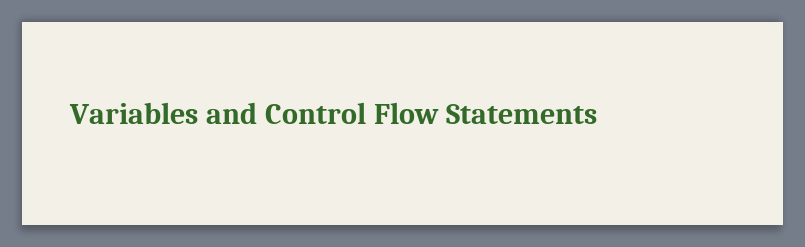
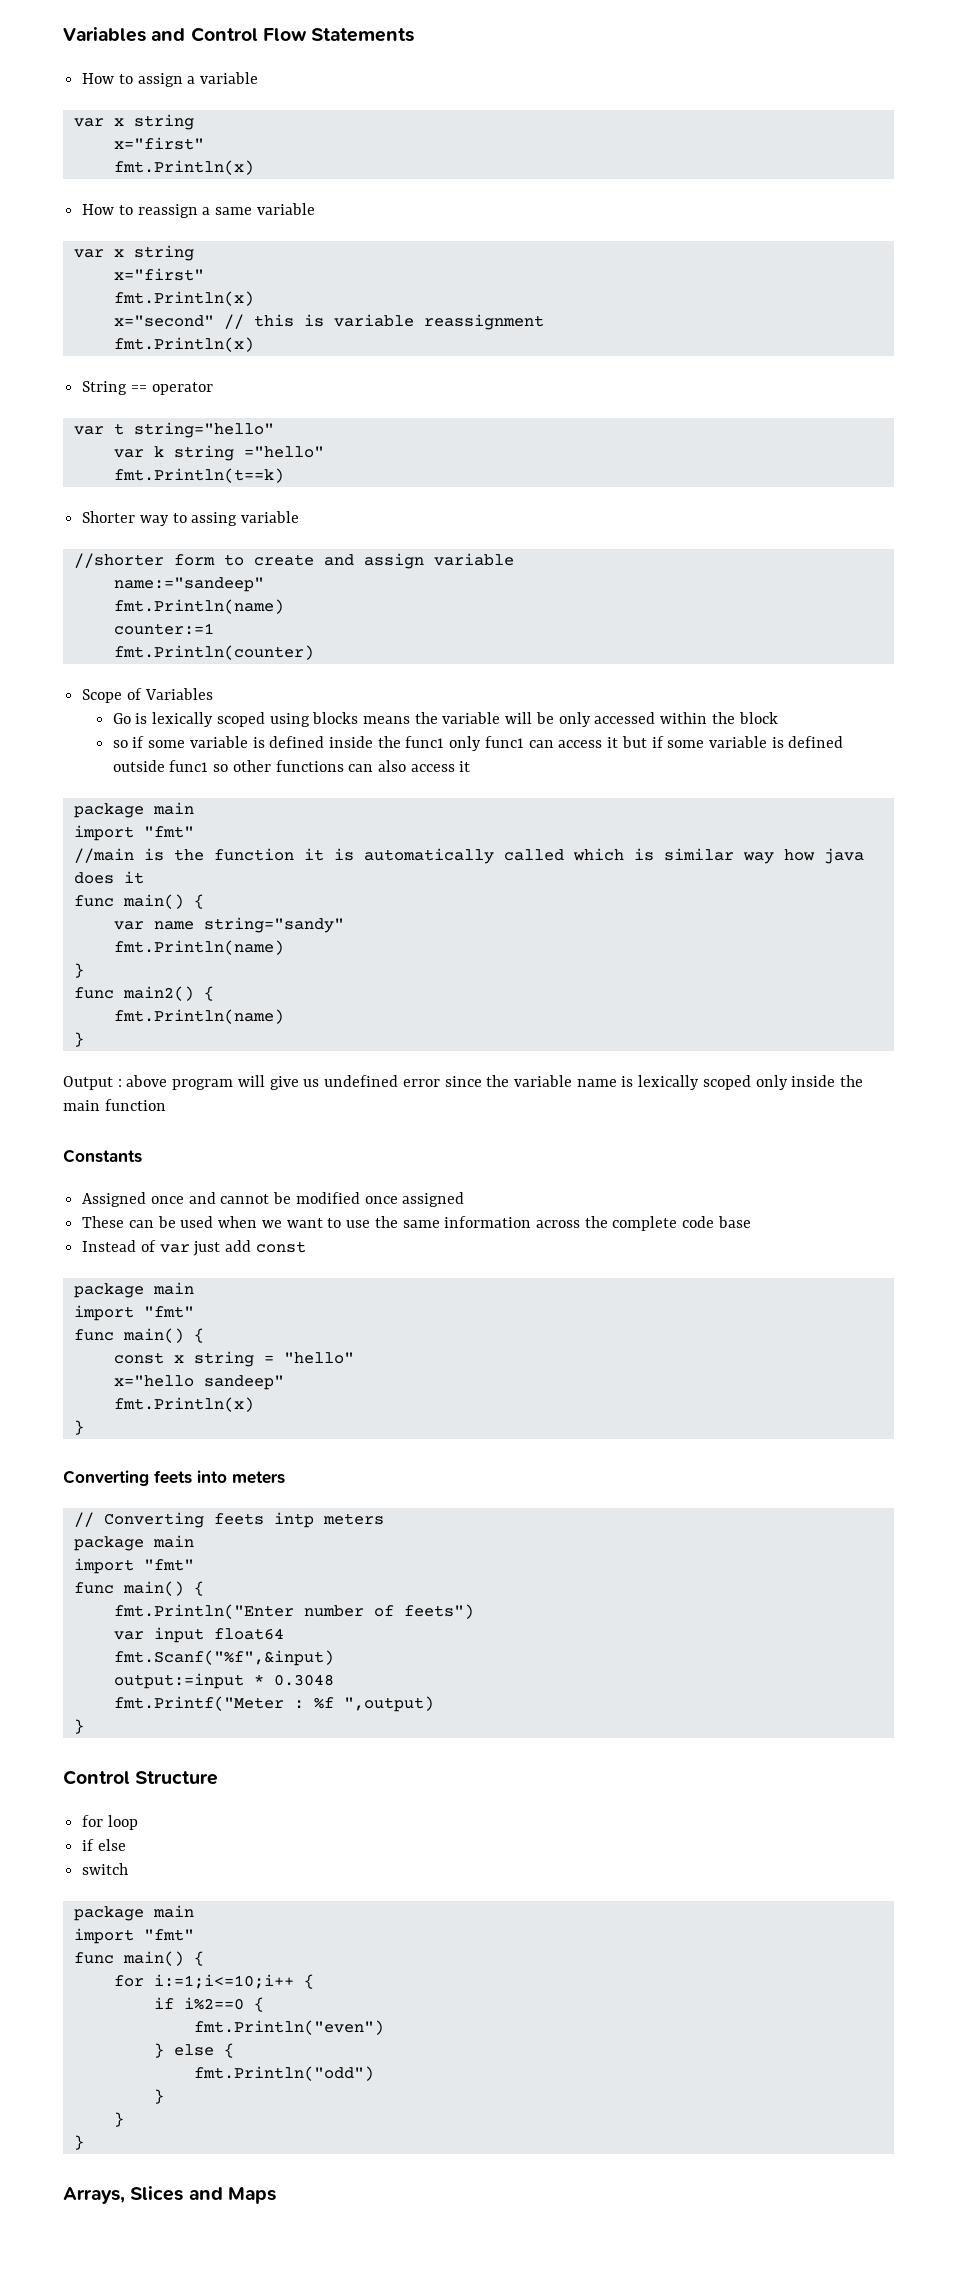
+ How to assign a variable
+ var x string
+ x="first"
+ fmt.Println(x)
+ How to reassign a same variable
+ var x string
+ x="first"
+ fmt.Println(x)
+ x="second" // this is variable reassignment
+ fmt.Println(x)
+ String == operator
+ var t string="hello"
+ var k string ="hello"
+ fmt.Println(t==k)
+ Shorter way to assing variable
+ //shorter form to create and assign variable
+ name:="sandeep"
+ fmt.Println(name)
+ counter:=1
+ fmt.Println(counter)
+ Scope of Variables
+ Go is lexically scoped using blocks means the variable will be only accessed within the block
+ so if some variable is defined inside the func1 only func1 can access it but if some variable is defined outside func1 so other functions can also access it
+ package main
+ import "fmt"
+ //main is the function it is automatically called which is similar way how java does it
+ func main() {
+ var name string="sandy"
+ fmt.Println(name)
+ }
+ func main2() {
+ fmt.Println(name)
+ }
+ Output : above program will give us undefined error since the variable name is lexically scoped only inside the main function
+ Constants
+ Assigned once and cannot be modified once assigned
+ These can be used when we want to use the same information across the complete code base
+ Instead of var just add const
+ package main
+ import "fmt"
+ func main() {
+ const x string = "hello"
+ x="hello sandeep"
+ fmt.Println(x)
+ }
+ Converting feets into meters
+ // Converting feets intp meters
+ package main
+ import "fmt"
+ func main() {
+ fmt.Println("Enter number of feets")
+ var input float64
+ fmt.Scanf("%f",&input)
+ output:=input * 0.3048
+ fmt.Printf("Meter : %f ",output)
+ }
+ Control Structure
+ for loop
+ if else
+ switch
+ package main
+ import "fmt"
+ func main() {
+ for i:=1;i<=10;i++ {
+ if i%2==0 {
+ fmt.Println("even")
+ } else {
+ fmt.Println("odd")
+ }
+ }
+ }
+ Arrays, Slices and Maps

